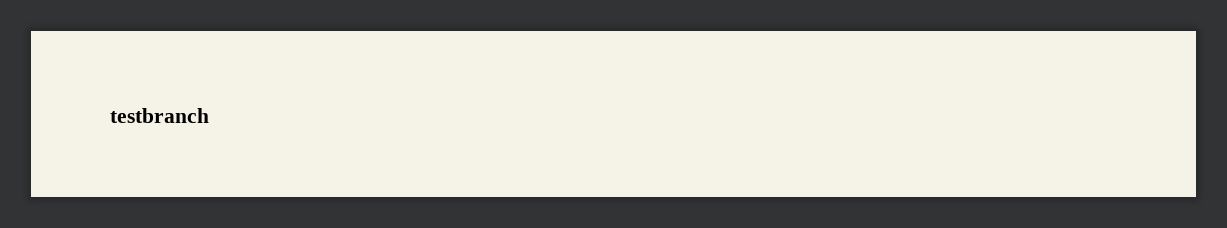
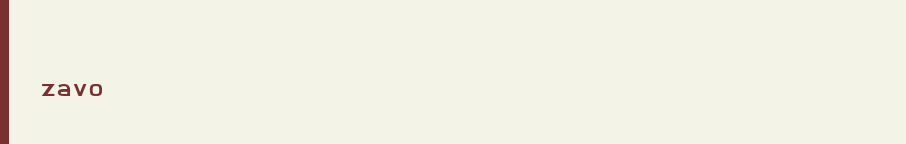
- testbranch
+ zavo

